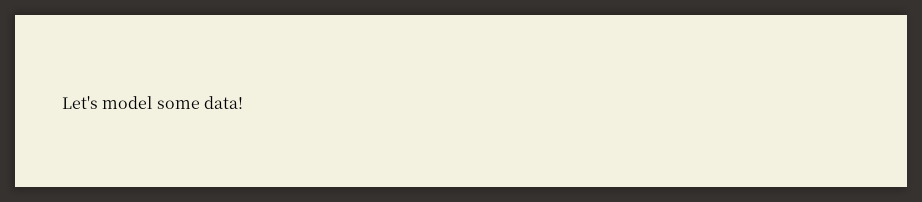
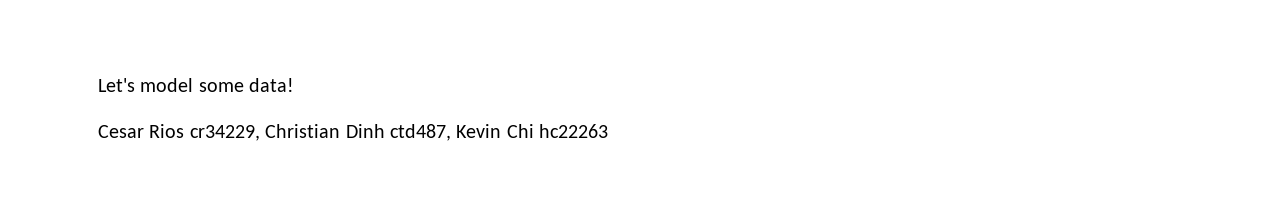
+ Cesar Rios cr34229, Christian Dinh ctd487, Kevin Chi hc22263

